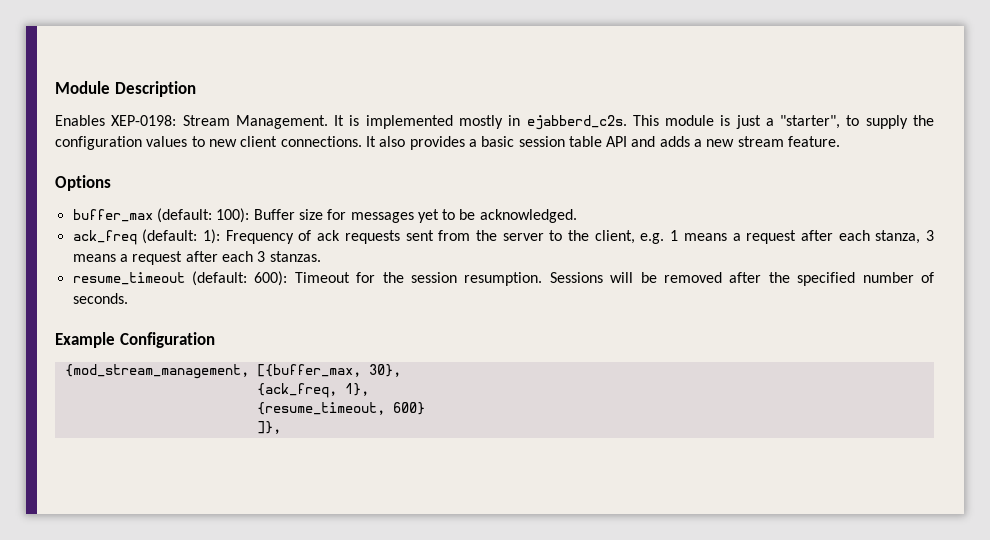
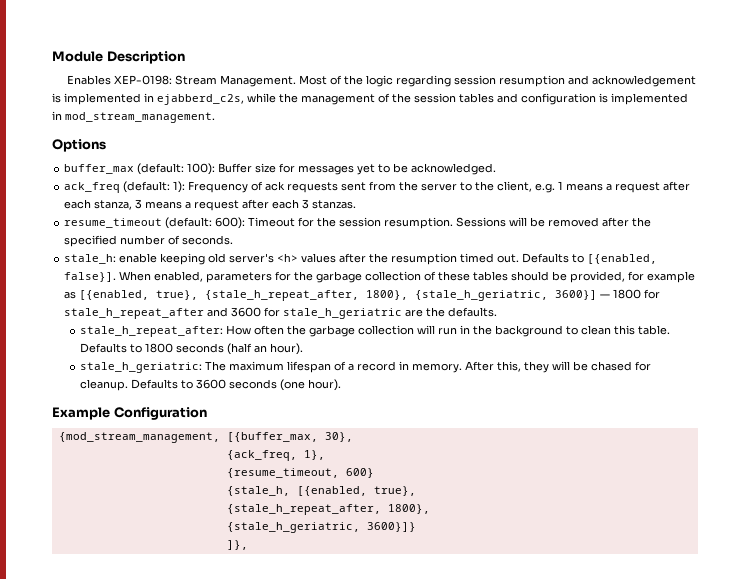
- It is implemented mostly in ejabberd_c2s. This module is just a "starter", to supply the configuration values to new client connections. It also provides a basic session table API and adds a new stream feature.
+ Most of the logic regarding session resumption and acknowledgement is implemented in ejabberd_c2s, while the management of the session tables and configuration is implemented in mod_stream_management.
+ stale_h: enable keeping old server's <h> values after the resumption timed out. Defaults to [{enabled, false}]. When enabled, parameters for the garbage collection of these tables should be provided, for example as [{enabled, true}, {stale_h_repeat_after, 1800}, {stale_h_geriatric, 3600}] — 1800 for stale_h_repeat_after and 3600 for stale_h_geriatric are the defaults.
+ stale_h_repeat_after: How often the garbage collection will run in the background to clean this table. Defaults to 1800 seconds (half an hour).
+ stale_h_geriatric: The maximum lifespan of a record in memory. After this, they will be chased for cleanup. Defaults to 3600 seconds (one hour).
+ {stale_h, [{enabled, true},
+ {stale_h_repeat_after, 1800},
+ {stale_h_geriatric, 3600}]}

